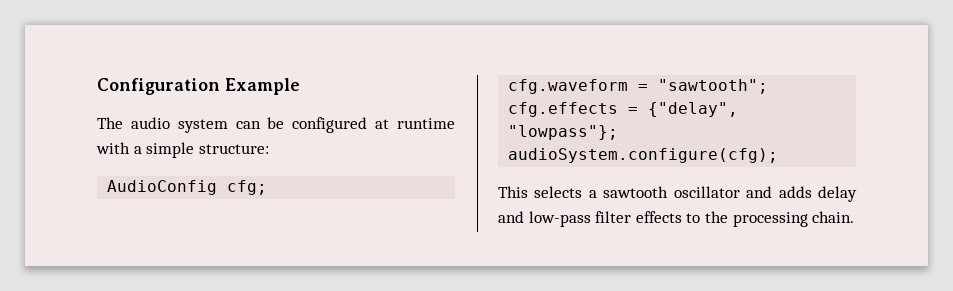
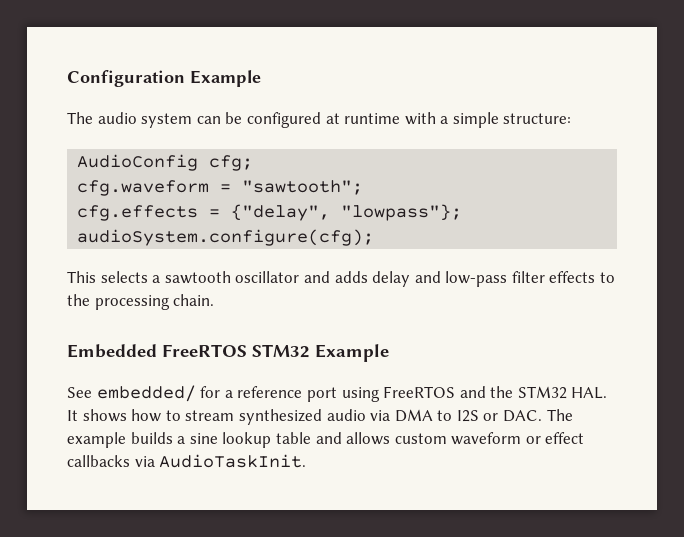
+ Embedded FreeRTOS STM32 Example
+ See embedded/ for a reference port using FreeRTOS and the STM32 HAL. It shows how to stream synthesized audio via DMA to I2S or DAC. The example builds a sine lookup table and allows custom waveform or effect callbacks via AudioTaskInit.

